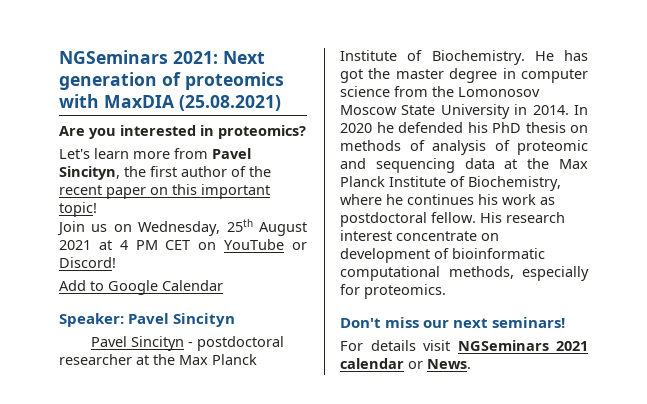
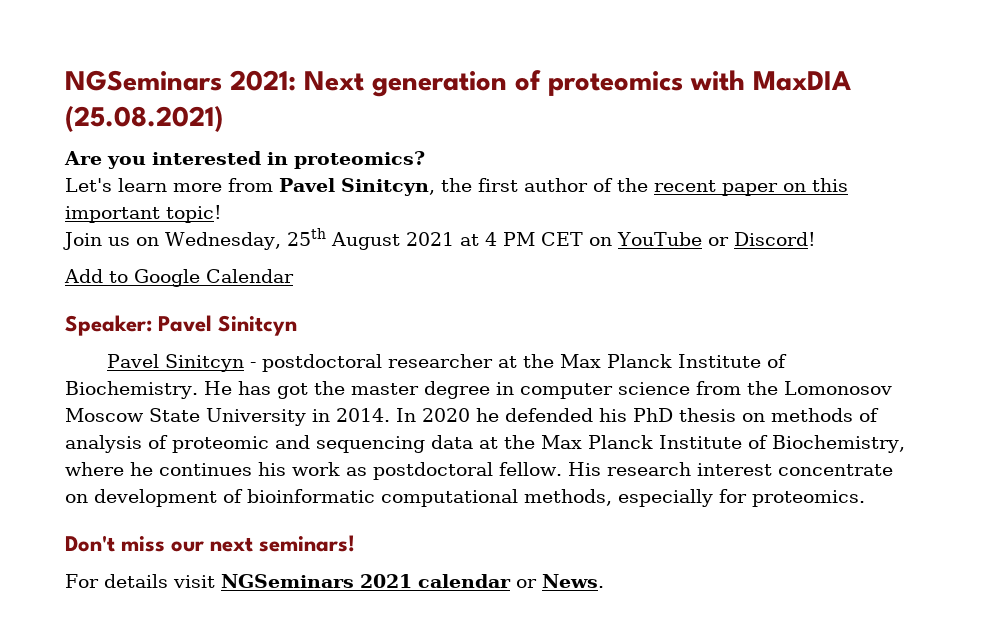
- Let's learn more from Pavel Sincityn, the first author of the recent paper on this important topic!
+ Let's learn more from Pavel Sinitcyn, the first author of the recent paper on this important topic!
- Speaker: Pavel Sincityn
- Pavel Sincityn - postdoctoral researcher at the Max Planck Institute of Biochemistry.
+ Speaker: Pavel Sinitcyn
+ Pavel Sinitcyn - postdoctoral researcher at the Max Planck Institute of Biochemistry.

